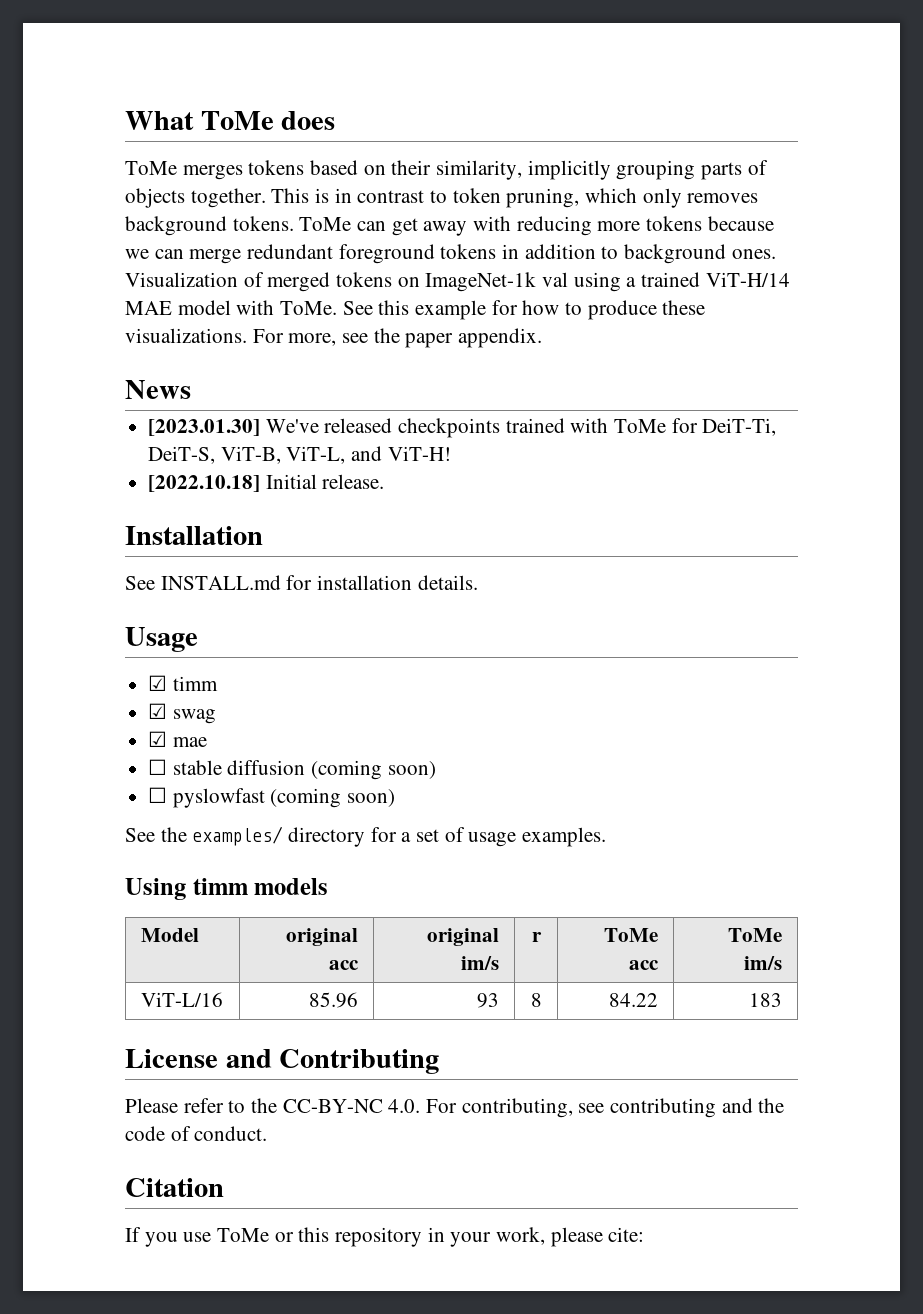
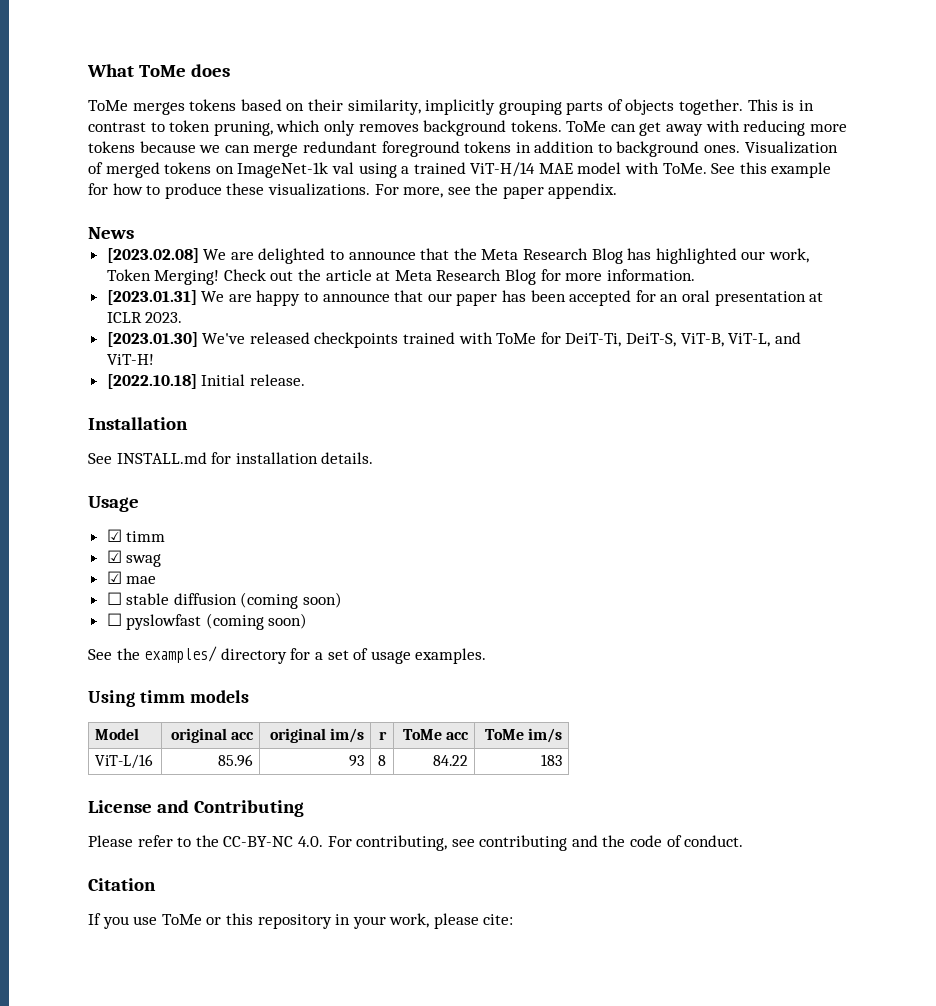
+ [2023.02.08] We are delighted to announce that the Meta Research Blog has highlighted our work, Token Merging! Check out the article at Meta Research Blog for more information.
+ [2023.01.31] We are happy to announce that our paper has been accepted for an oral presentation at ICLR 2023.

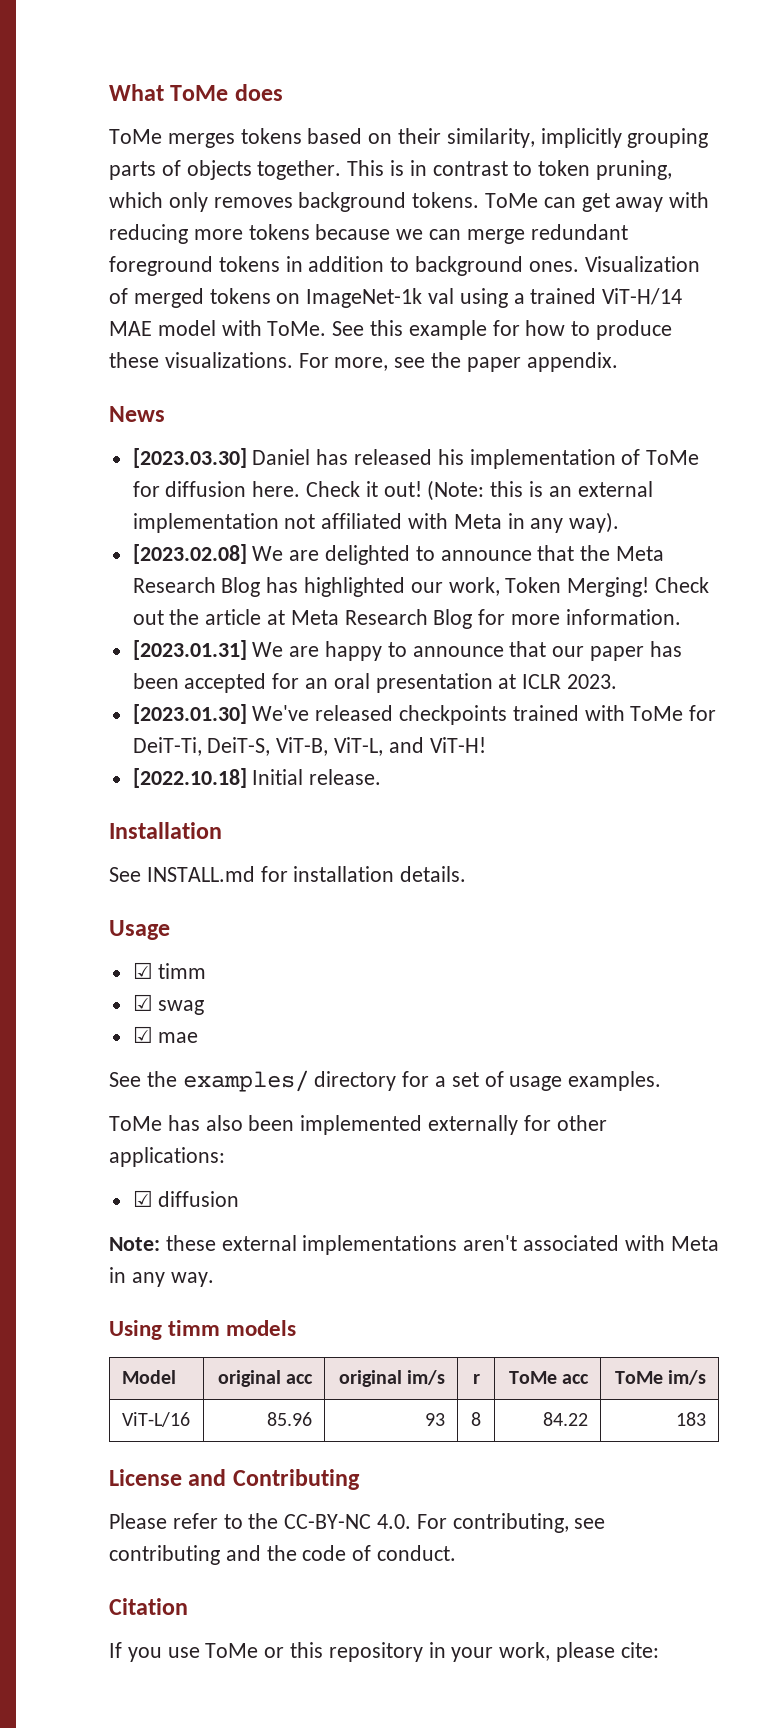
+ [2023.03.30] Daniel has released his implementation of ToMe for diffusion here. Check it out! (Note: this is an external implementation not affiliated with Meta in any way).
- ☐ stable diffusion (coming soon)
- ☐ pyslowfast (coming soon)
+ ToMe has also been implemented externally for other applications:
+ ☑ diffusion
+ Note: these external implementations aren't associated with Meta in any way.

